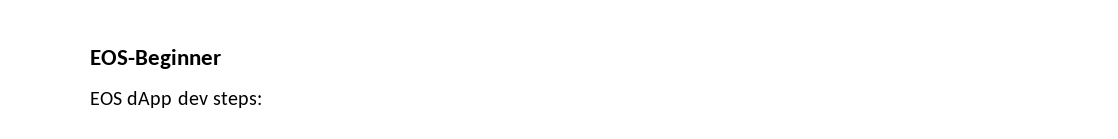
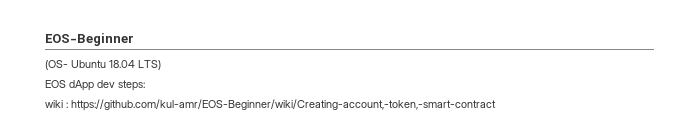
+ (OS- Ubuntu 18.04 LTS)
+ wiki : https://github.com/kul-amr/EOS-Beginner/wiki/Creating-account,-token,-smart-contract

